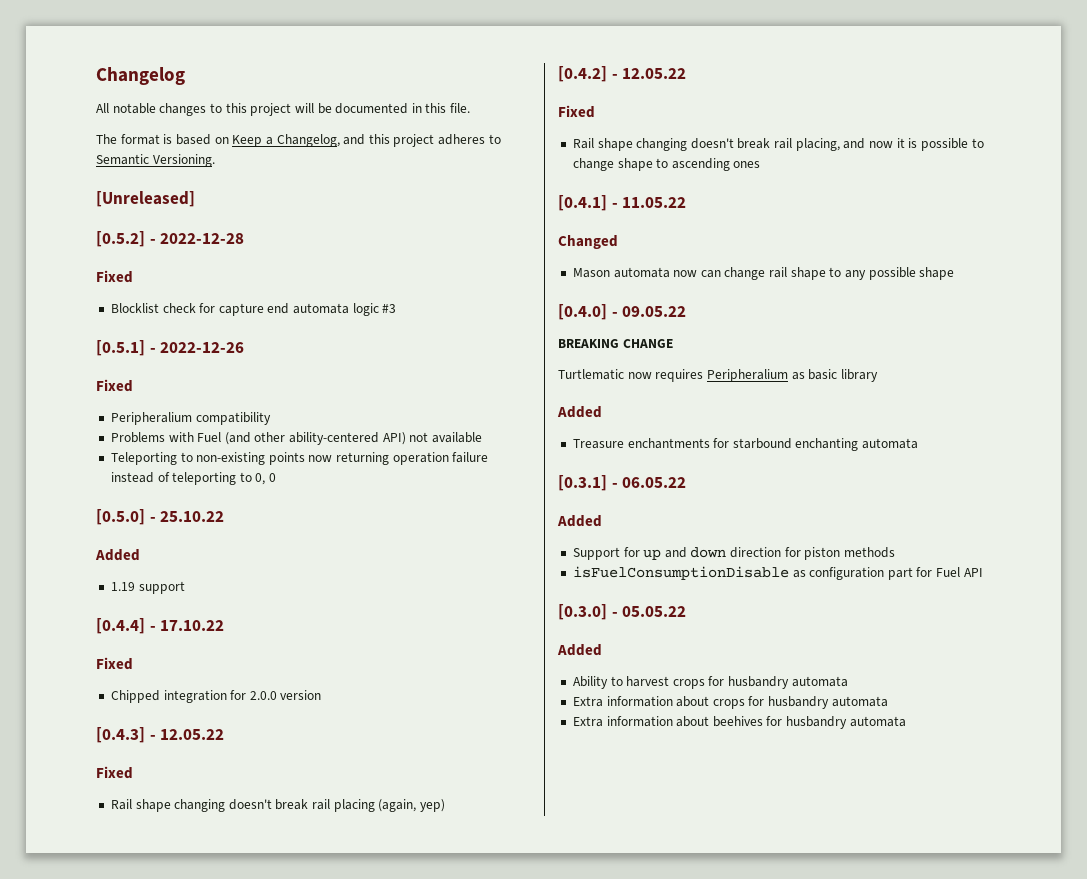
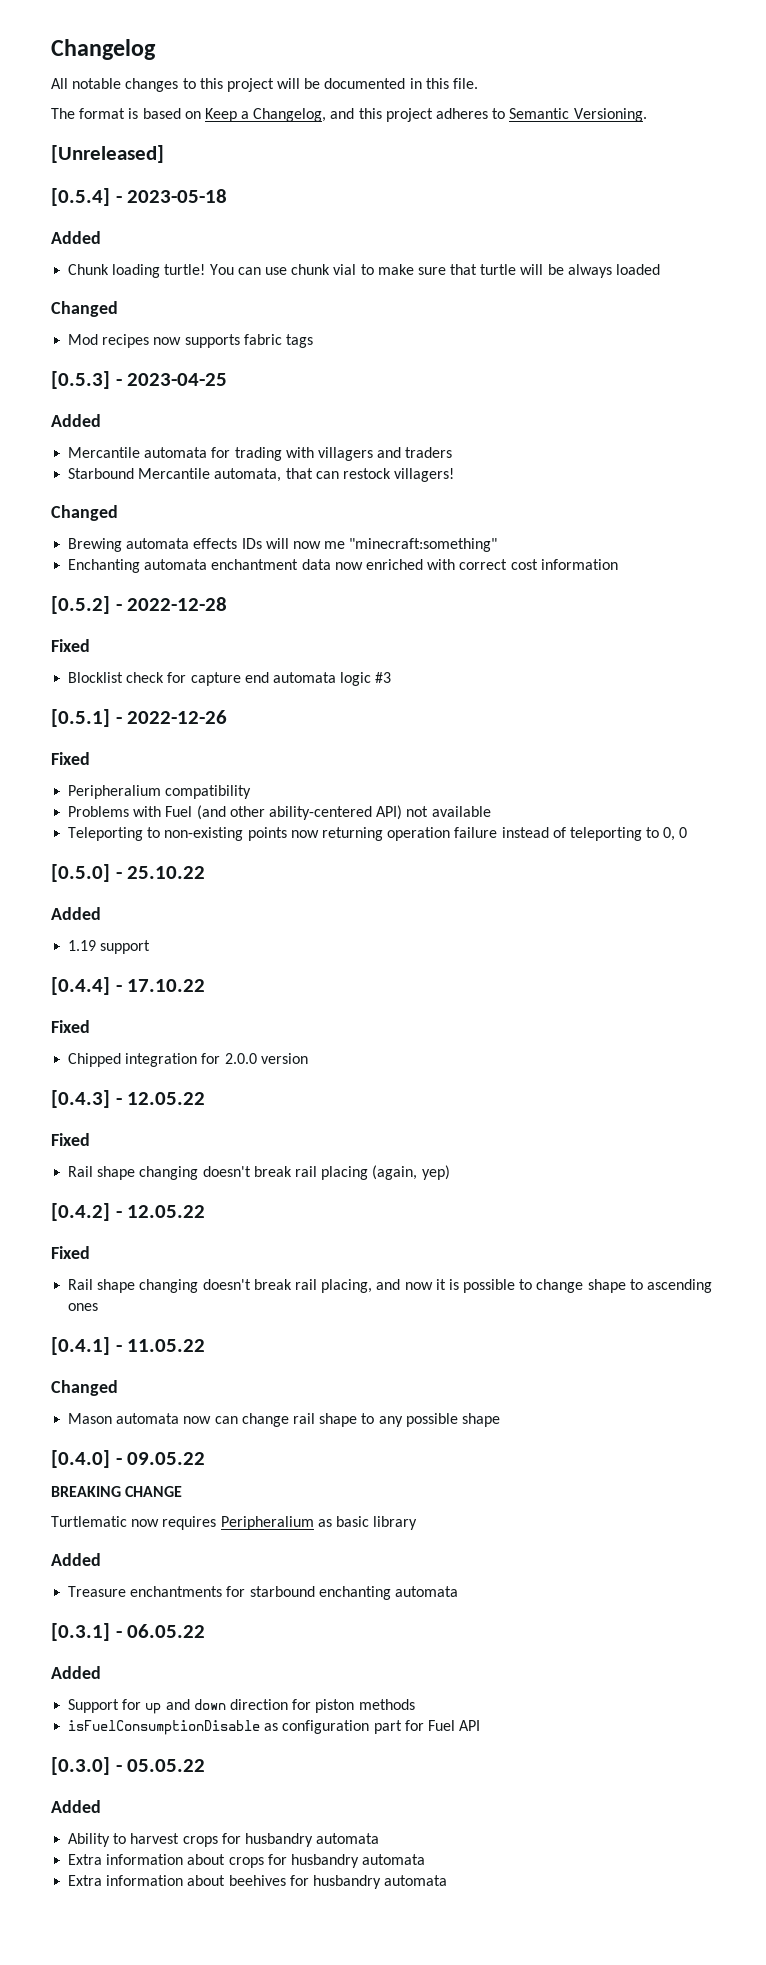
+ [0.5.4] - 2023-05-18
+ Added
+ Chunk loading turtle! You can use chunk vial to make sure that turtle will be always loaded
+ Changed
+ Mod recipes now supports fabric tags
+ [0.5.3] - 2023-04-25
+ Added
+ Mercantile automata for trading with villagers and traders
+ Starbound Mercantile automata, that can restock villagers!
+ Changed
+ Brewing automata effects IDs will now me "minecraft:something"
+ Enchanting automata enchantment data now enriched with correct cost information

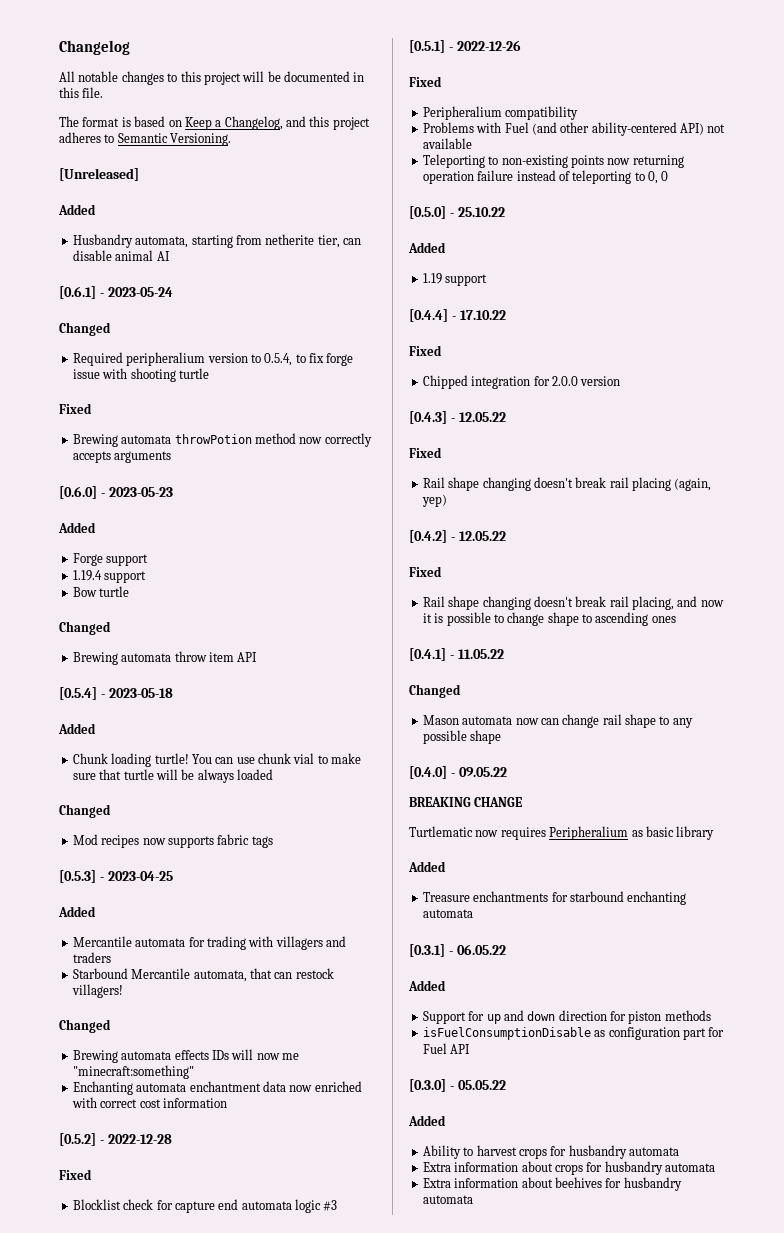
  [Unreleased]
+ Added
+ Husbandry automata, starting from netherite tier, can disable animal AI
+ [0.6.1] - 2023-05-24
+ Changed
+ Required peripheralium version to 0.5.4, to fix forge issue with shooting turtle
+ Fixed
+ Brewing automata throwPotion method now correctly accepts arguments
+ [0.6.0] - 2023-05-23
+ Added
+ Forge support
+ 1.19.4 support
+ Bow turtle
+ Changed
+ Brewing automata throw item API

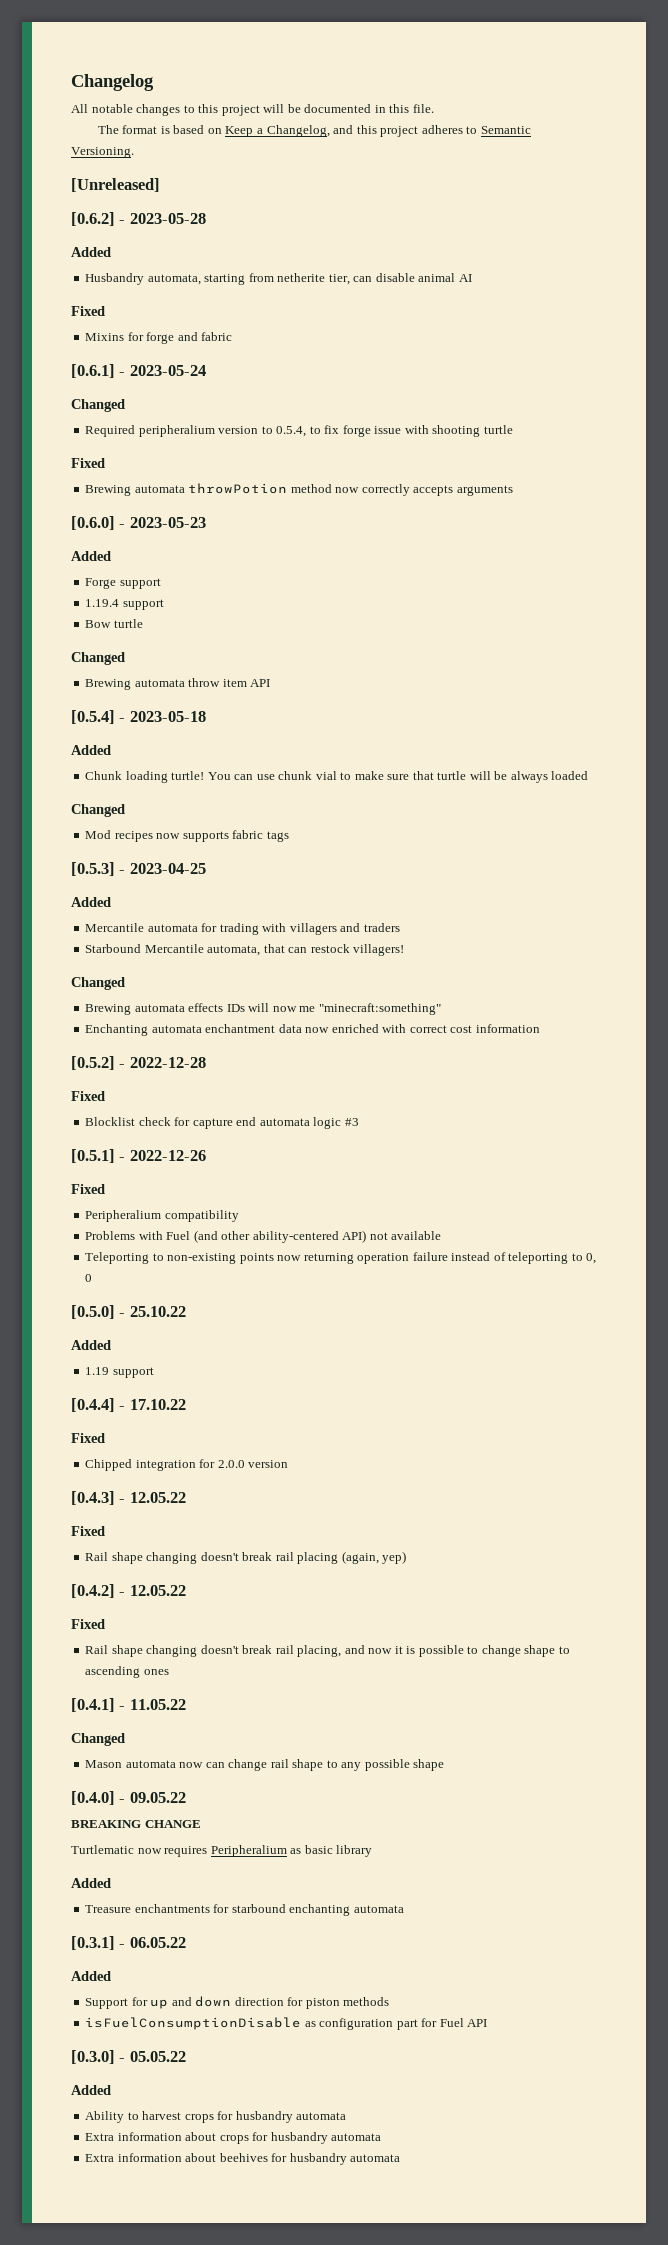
+ [0.6.2] - 2023-05-28
  Husbandry automata, starting from netherite tier, can disable animal AI
+ Fixed
+ Mixins for forge and fabric

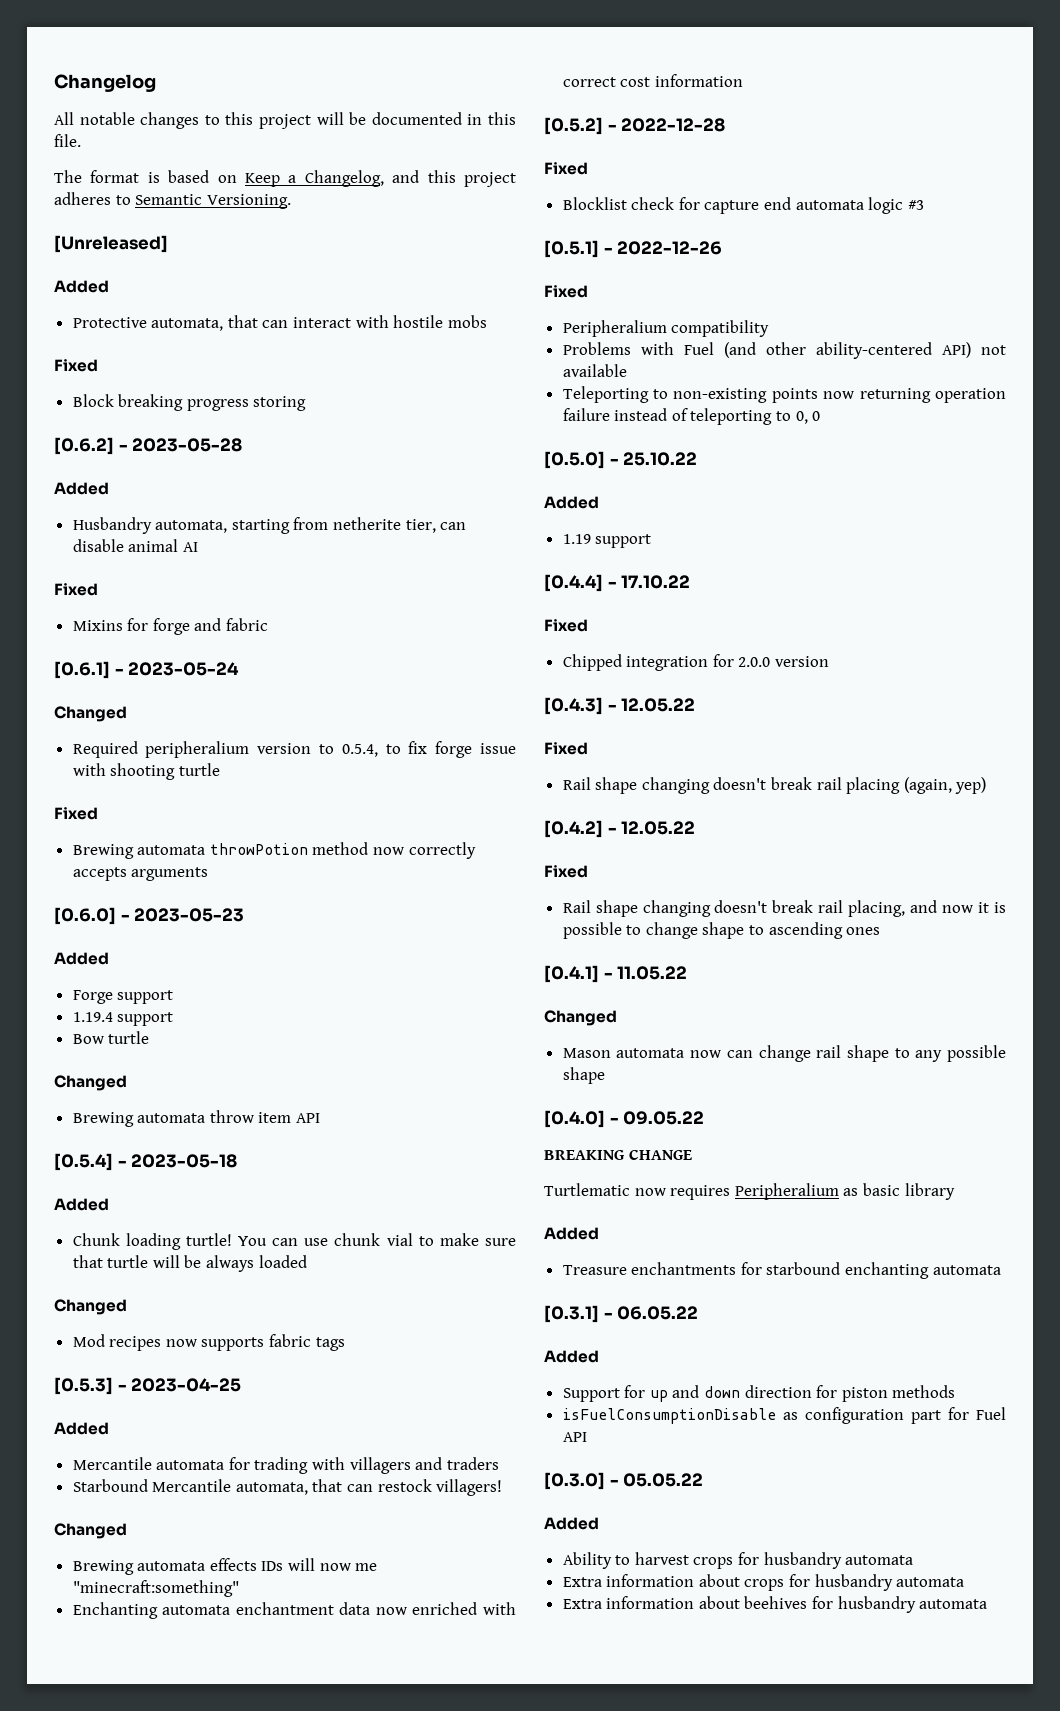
  [Unreleased]
+ Added
+ Protective automata, that can interact with hostile mobs
+ Fixed
+ Block breaking progress storing

